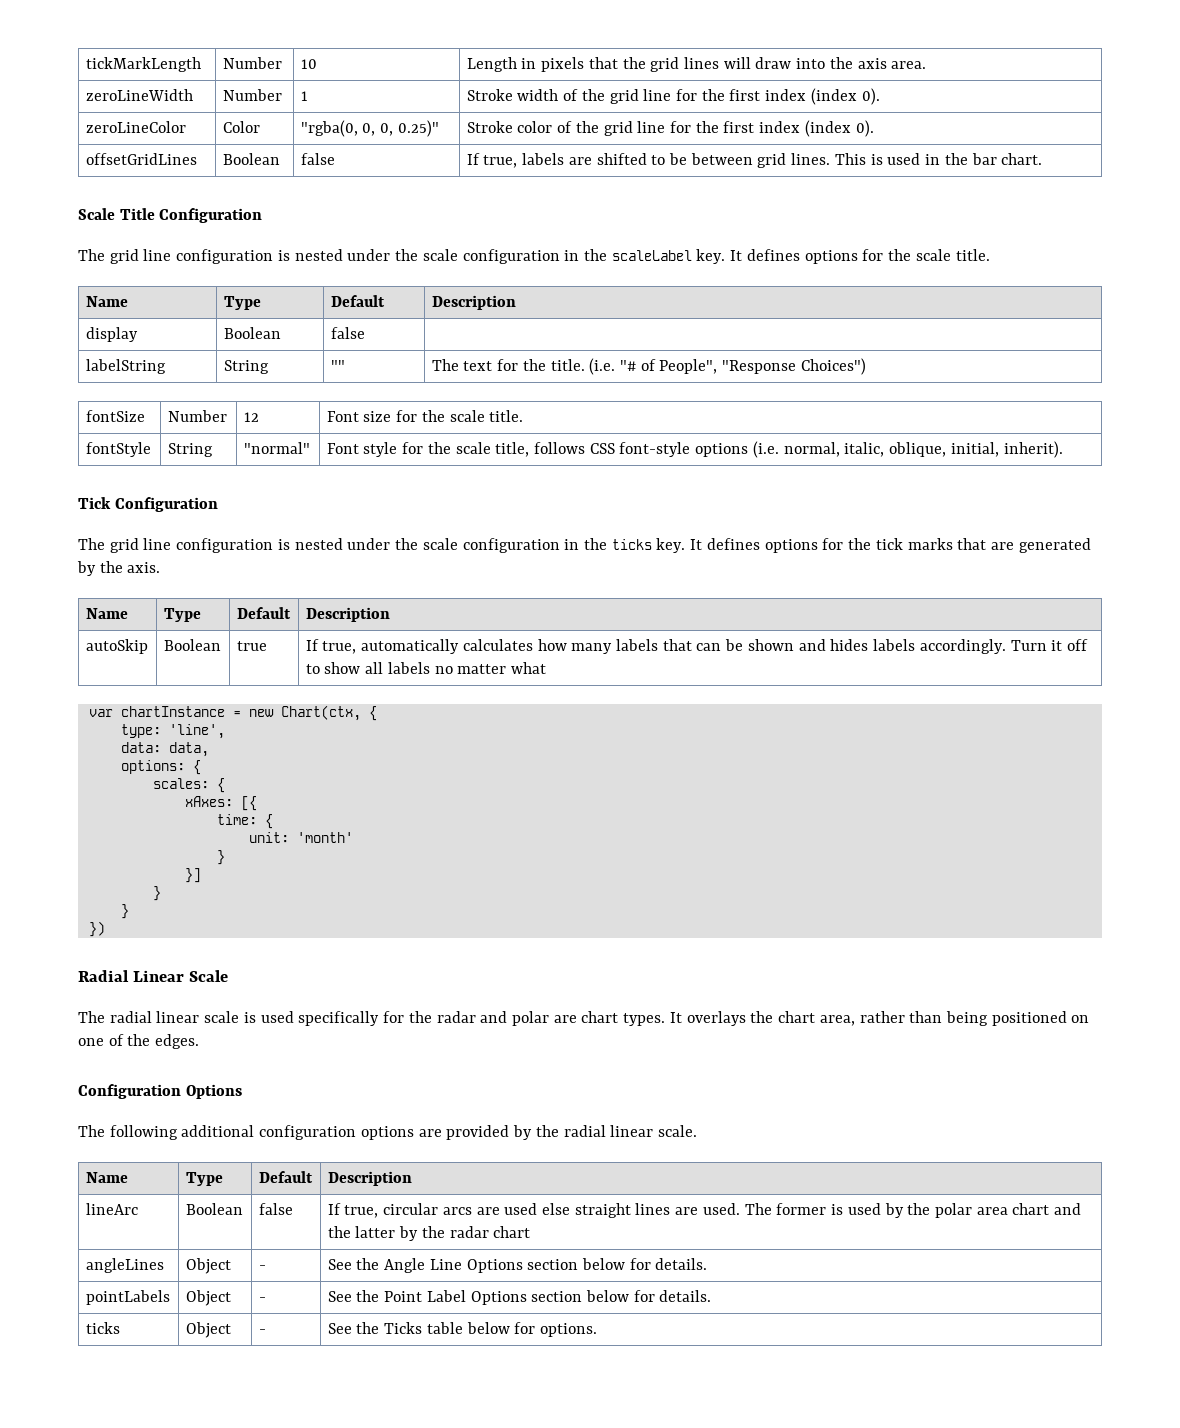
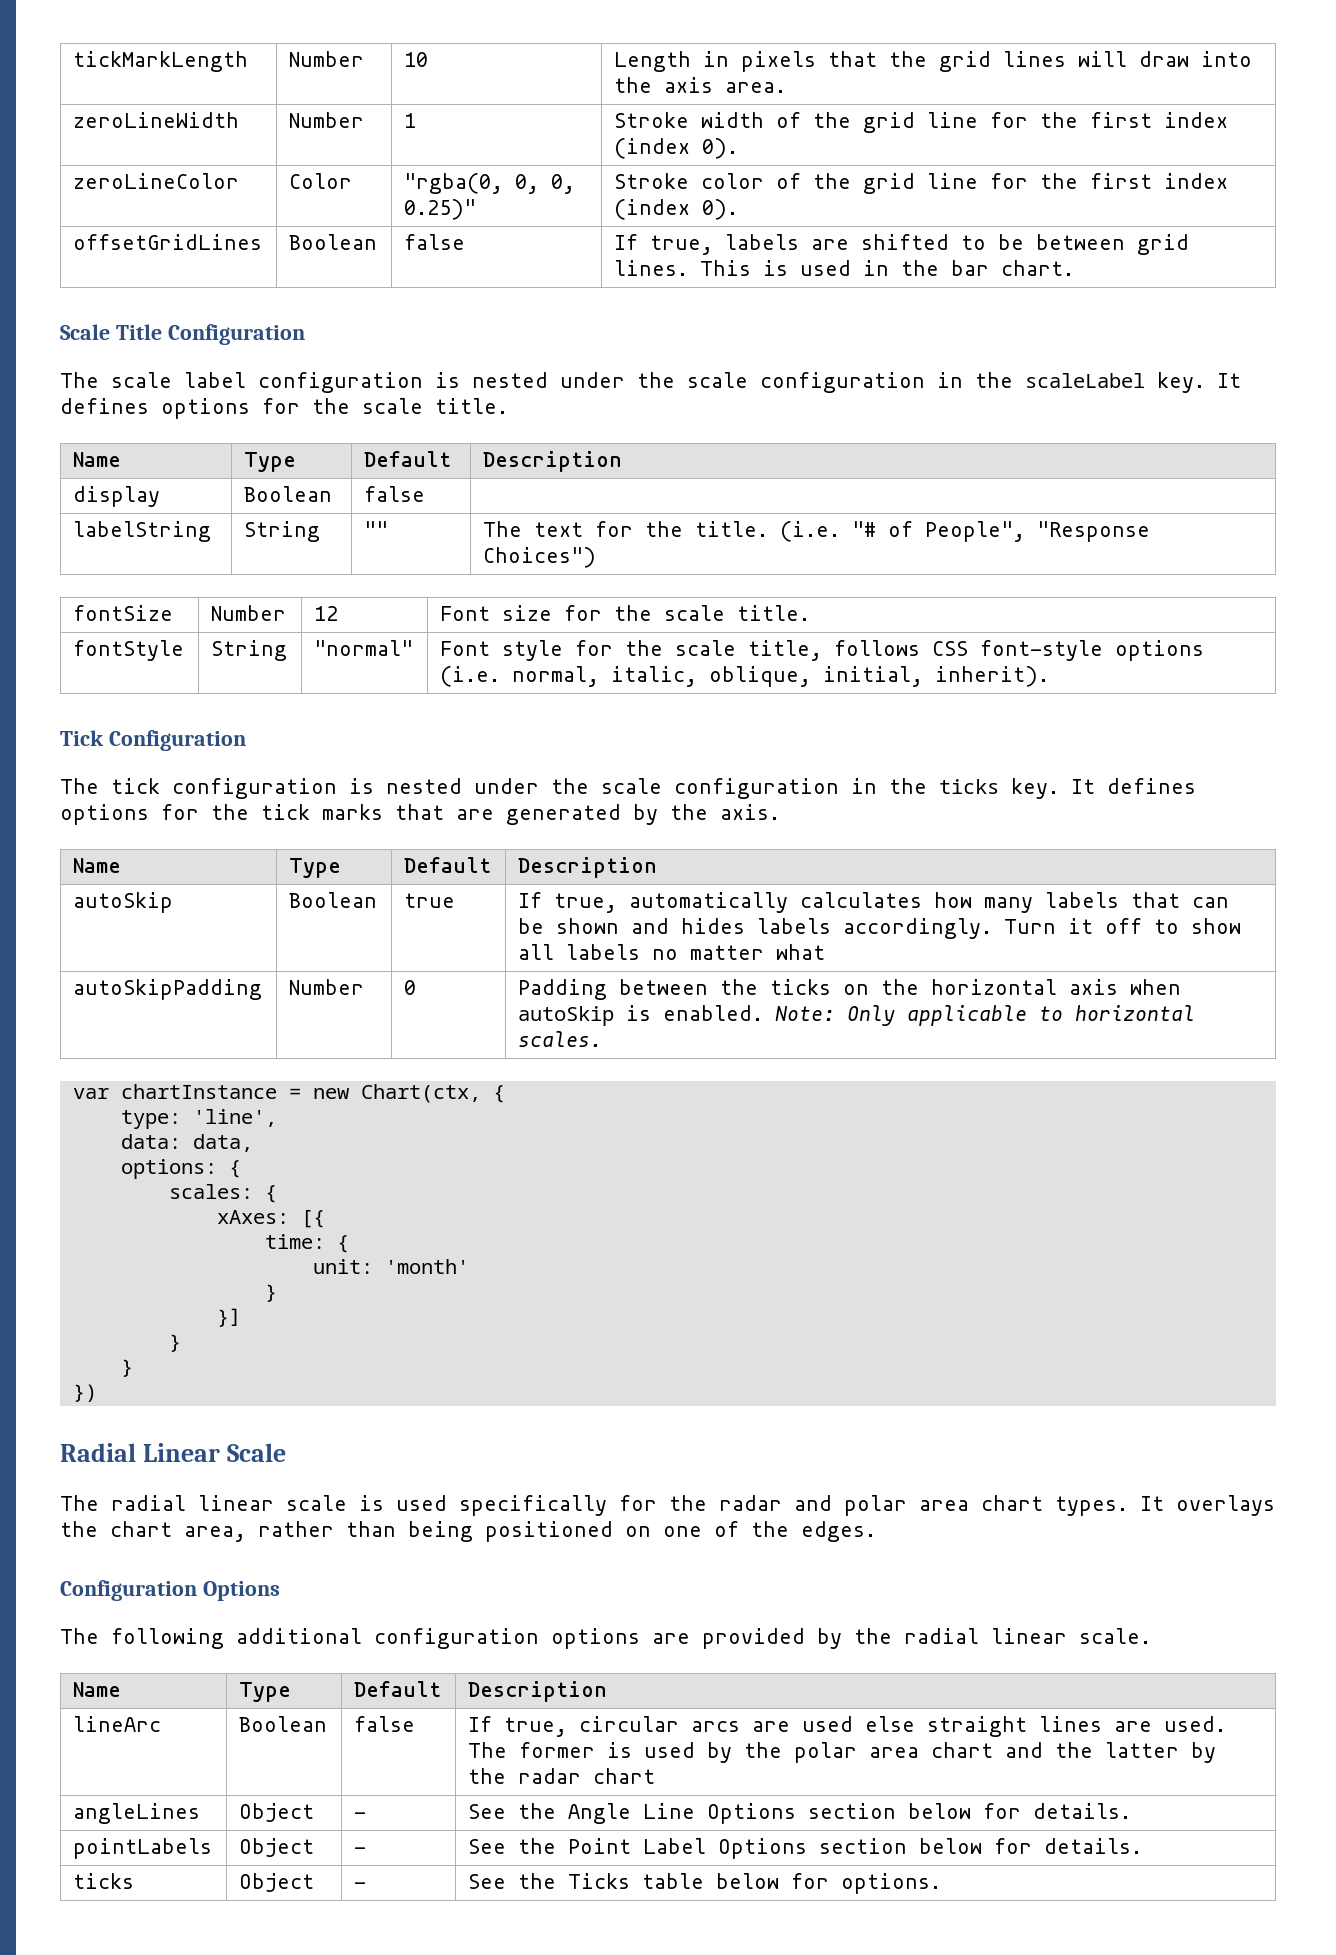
- The grid line configuration is nested under the scale configuration in the scaleLabel key.
+ The scale label configuration is nested under the scale configuration in the scaleLabel key.
- The grid line configuration is nested under the scale configuration in the ticks key.
+ The tick configuration is nested under the scale configuration in the ticks key.
+ autoSkipPadding | Number | 0 | Padding between the ticks on the horizontal axis when autoSkip is enabled. Note: Only applicable to horizontal scales.
- The radial linear scale is used specifically for the radar and polar are chart types.
+ The radial linear scale is used specifically for the radar and polar area chart types.

